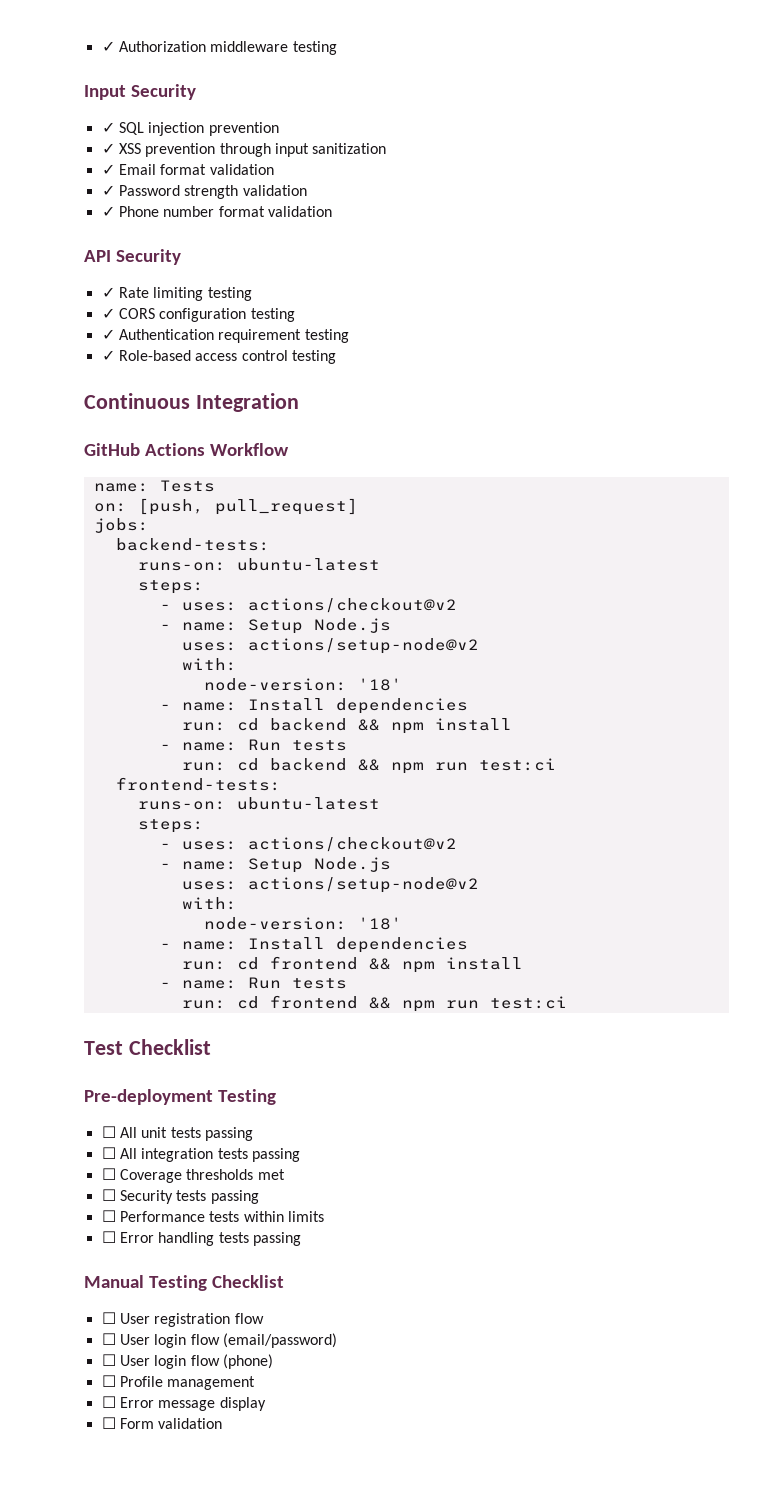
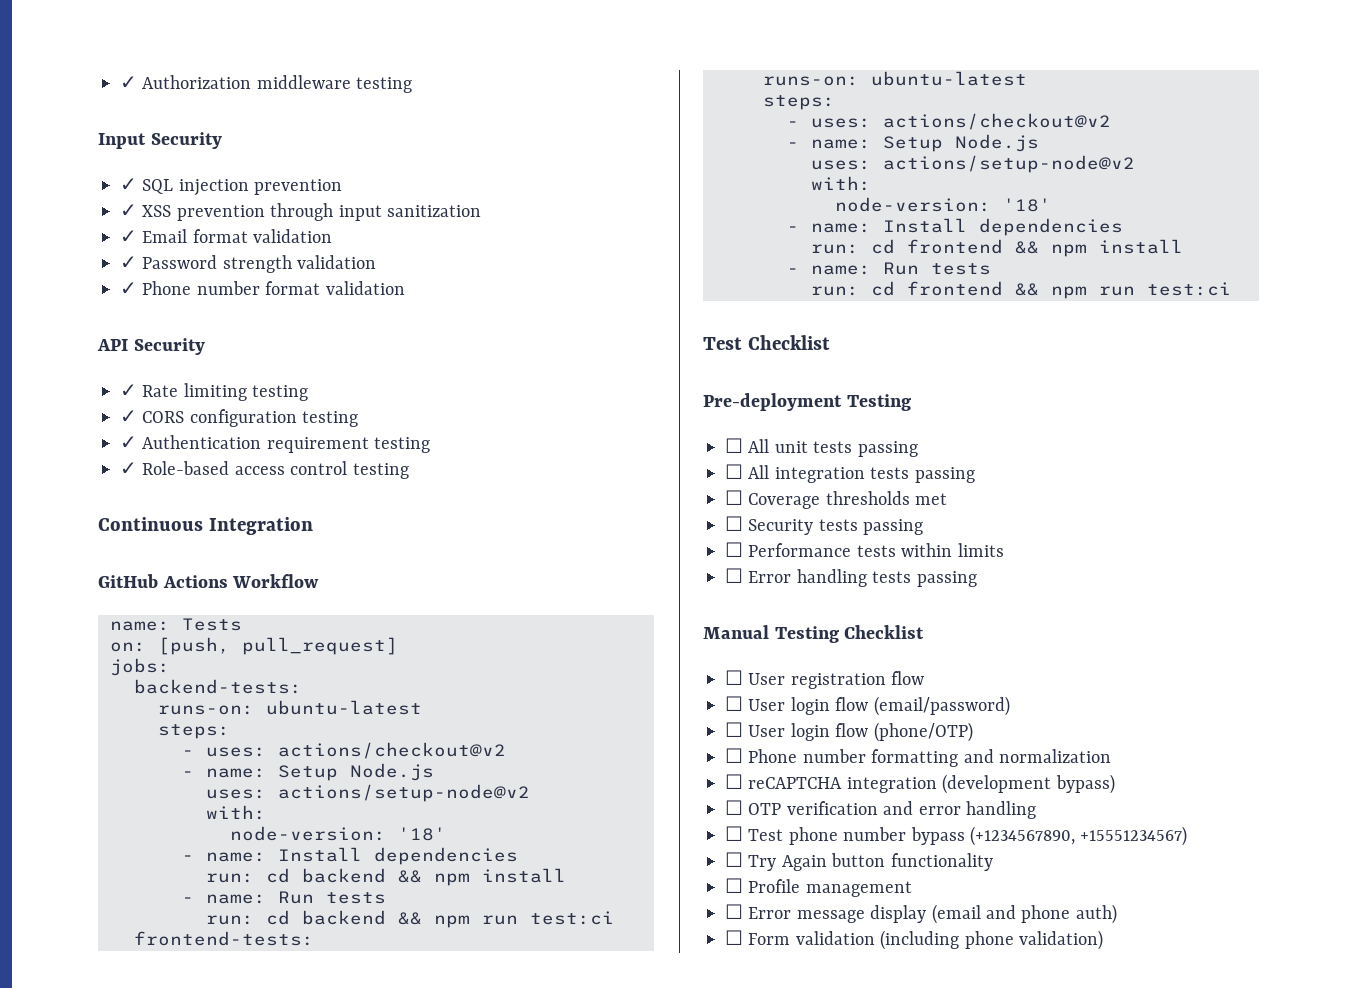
- ☐ User login flow (phone)
+ ☐ User login flow (phone/OTP)
+ ☐ Phone number formatting and normalization
+ ☐ reCAPTCHA integration (development bypass)
+ ☐ OTP verification and error handling
+ ☐ Test phone number bypass (+1234567890, +15551234567)
+ ☐ Try Again button functionality
- ☐ Error message display
+ ☐ Error message display (email and phone auth)
- ☐ Form validation
+ ☐ Form validation (including phone validation)

